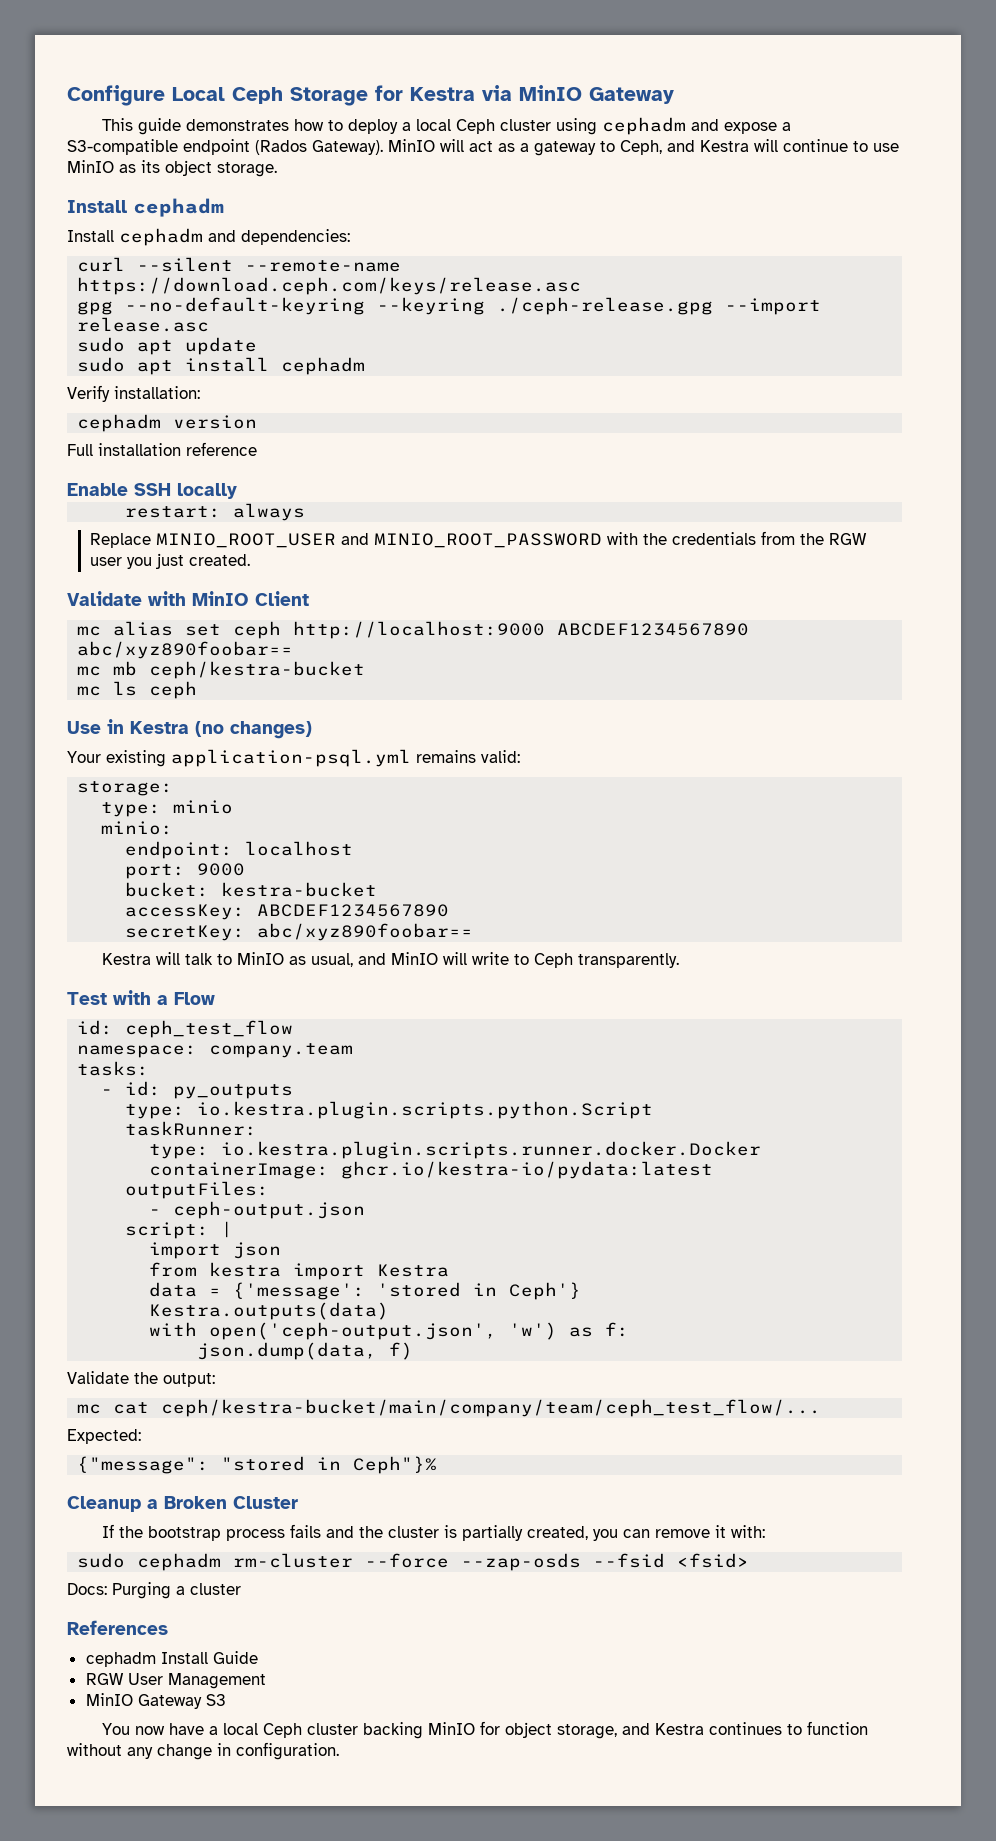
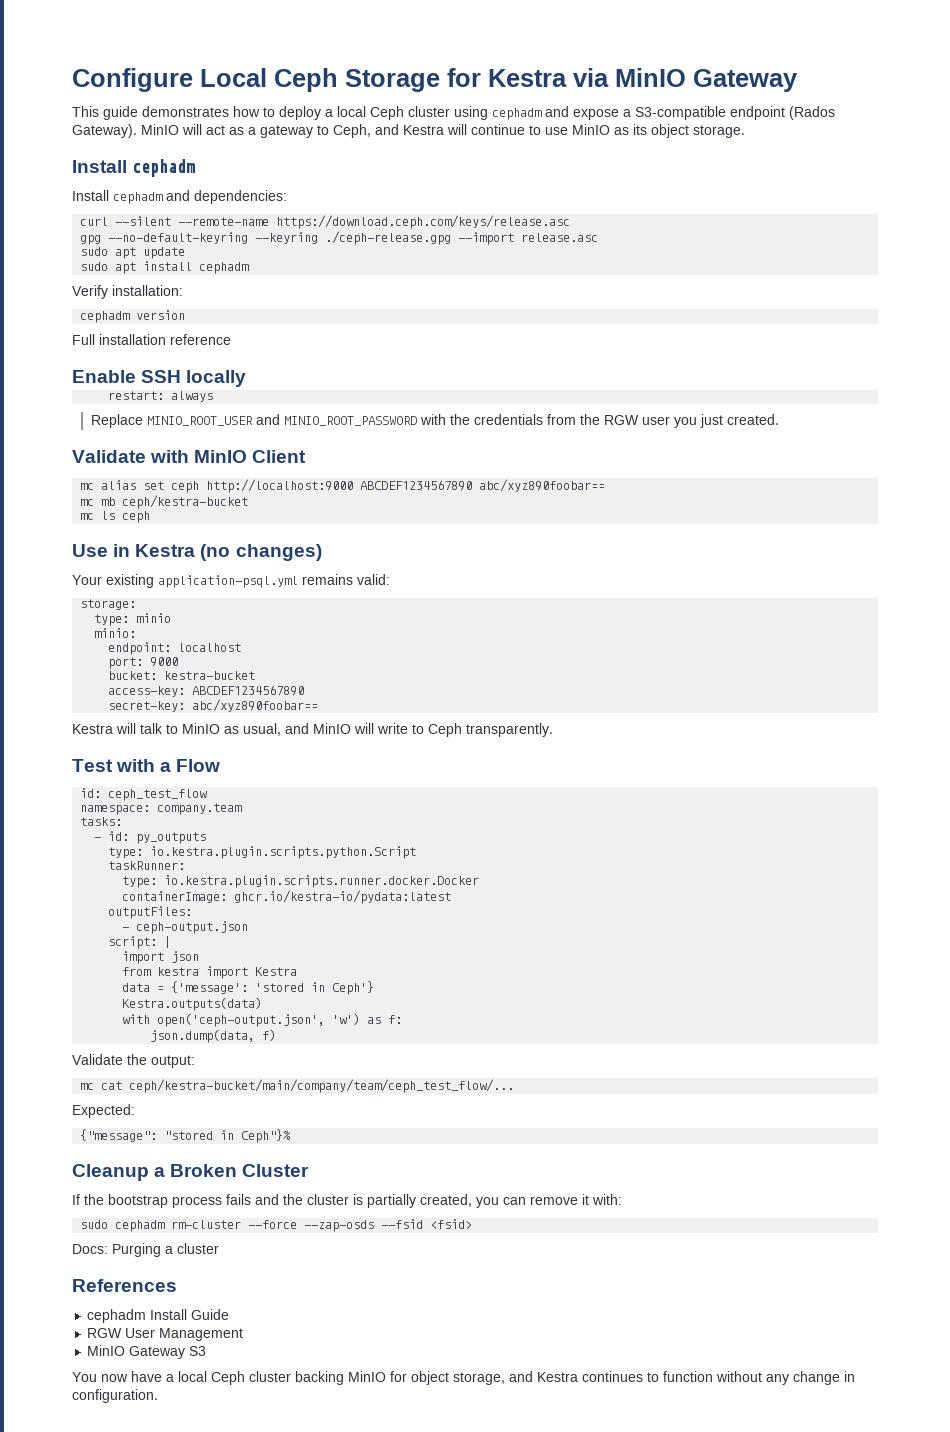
- accessKey: ABCDEF1234567890
+ access-key: ABCDEF1234567890
- secretKey: abc/xyz890foobar==
+ secret-key: abc/xyz890foobar==

